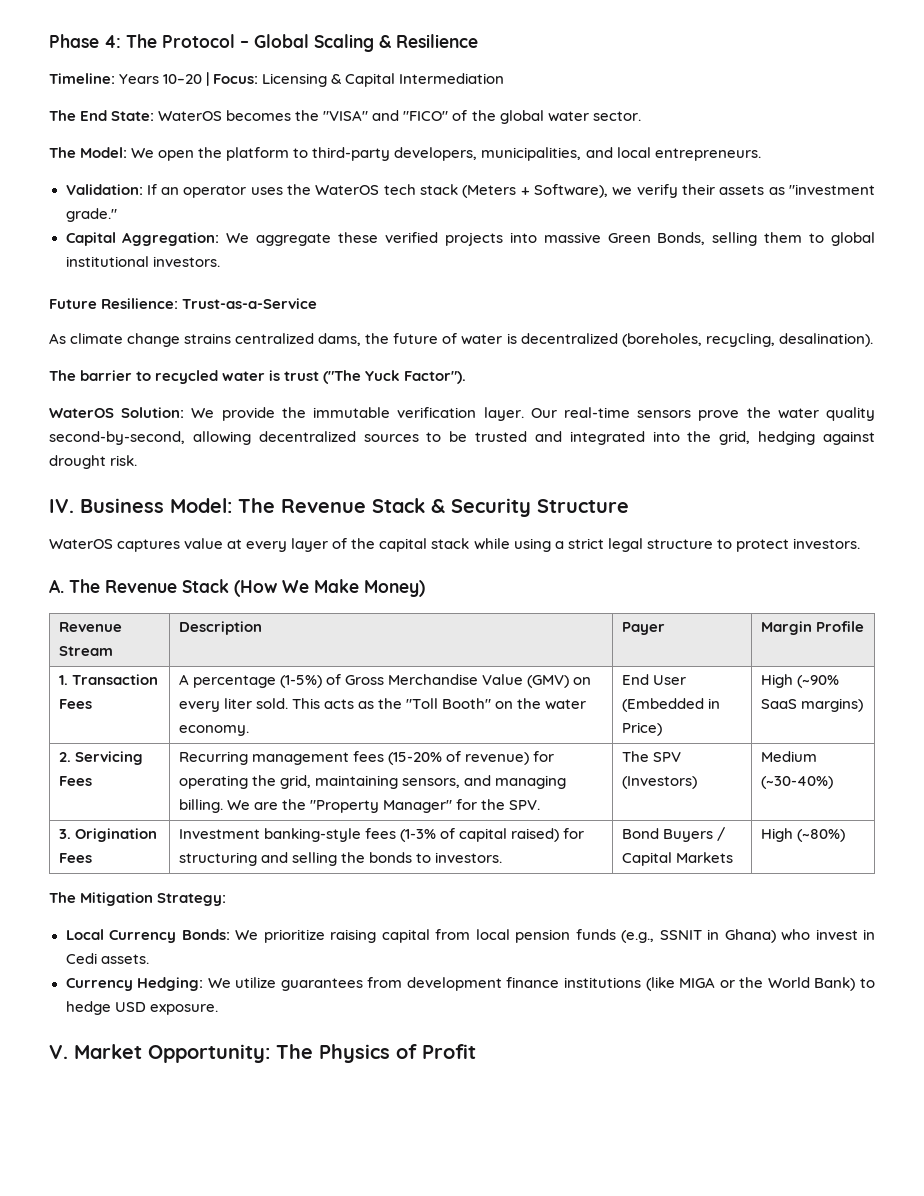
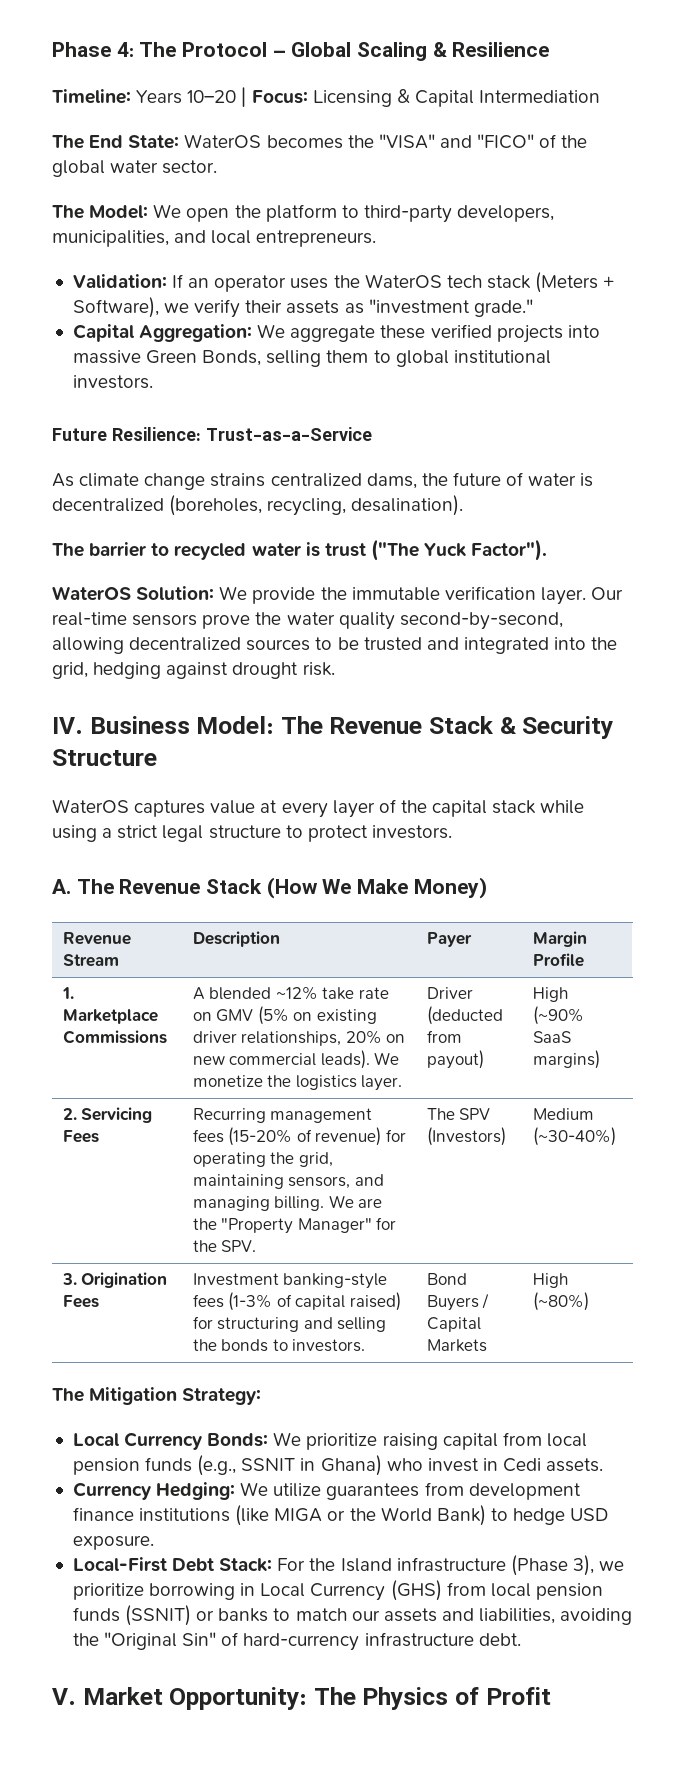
- 1. Transaction Fees | A percentage (1-5%) of Gross Merchandise Value (GMV) on every liter sold. This acts as the "Toll Booth" on the water economy. | End User (Embedded in Price) | High (~90% SaaS margins)
+ 1. Marketplace Commissions | A blended ~12% take rate on GMV (5% on existing driver relationships, 20% on new commercial leads). We monetize the logistics layer. | Driver (deducted from payout) | High (~90% SaaS margins)
+ Local-First Debt Stack: For the Island infrastructure (Phase 3), we prioritize borrowing in Local Currency (GHS) from local pension funds (SSNIT) or banks to match our assets and liabilities, avoiding the "Original Sin" of hard-currency infrastructure debt.

